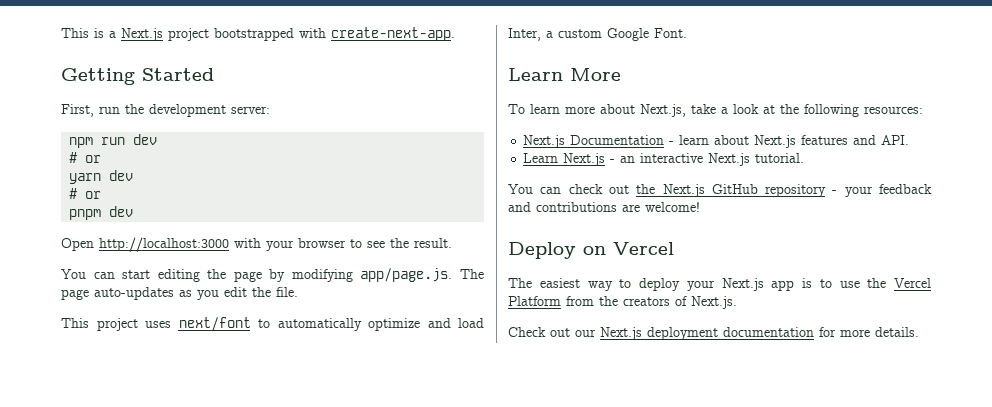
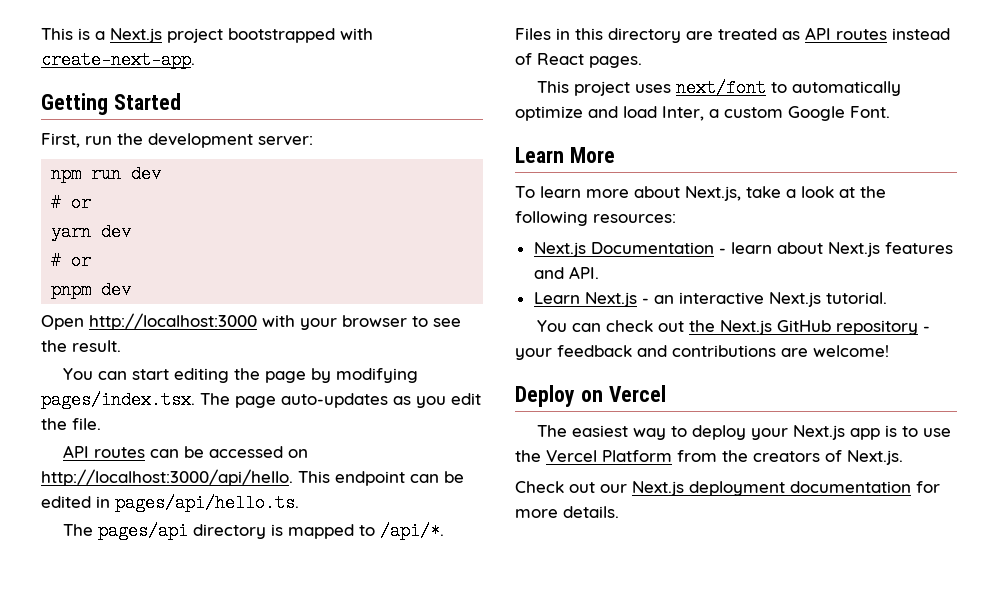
- You can start editing the page by modifying app/page.js. The page auto-updates as you edit the file.
+ You can start editing the page by modifying pages/index.tsx. The page auto-updates as you edit the file.
+ API routes can be accessed on http://localhost:3000/api/hello. This endpoint can be edited in pages/api/hello.ts.
+ The pages/api directory is mapped to /api/*. Files in this directory are treated as API routes instead of React pages.

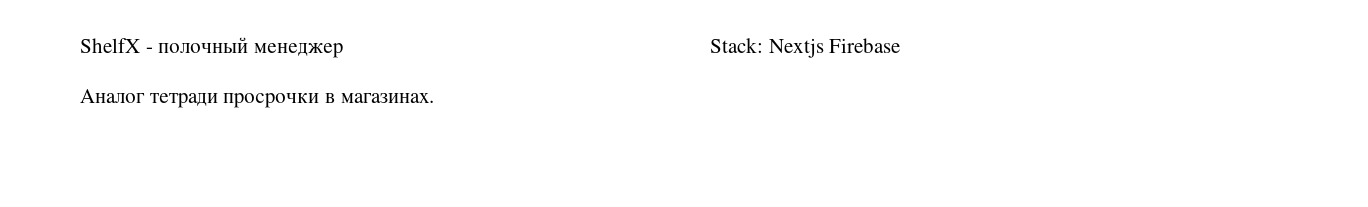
- This is a Next.js project bootstrapped with create-next-app.
- Getting Started
- First, run the development server:
- npm run dev
- # or
- yarn dev
- # or
- pnpm dev
- Open http://localhost:3000 with your browser to see the result.
- You can start editing the page by modifying pages/index.tsx. The page auto-updates as you edit the file.
- API routes can be accessed on http://localhost:3000/api/hello. This endpoint can be edited in pages/api/hello.ts.
- The pages/api directory is mapped to /api/*. Files in this directory are treated as API routes instead of React pages.
- This project uses next/font to automatically optimize and load Inter, a custom Google Font.
- Learn More
- To learn more about Next.js, take a look at the following resources:
- Next.js Documentation - learn about Next.js features and API.
- Learn Next.js - an interactive Next.js tutorial.
- You can check out the Next.js GitHub repository - your feedback and contributions are welcome!
- Deploy on Vercel
- The easiest way to deploy your Next.js app is to use the Vercel Platform from the creators of Next.js.
- Check out our Next.js deployment documentation for more details.
+ ShelfX - полочный менеджер
+ Аналог тетради просрочки в магазинах.
+ Stack: Nextjs Firebase

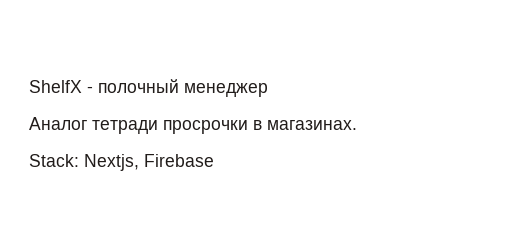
- Stack: Nextjs Firebase
+ Stack: Nextjs, Firebase

